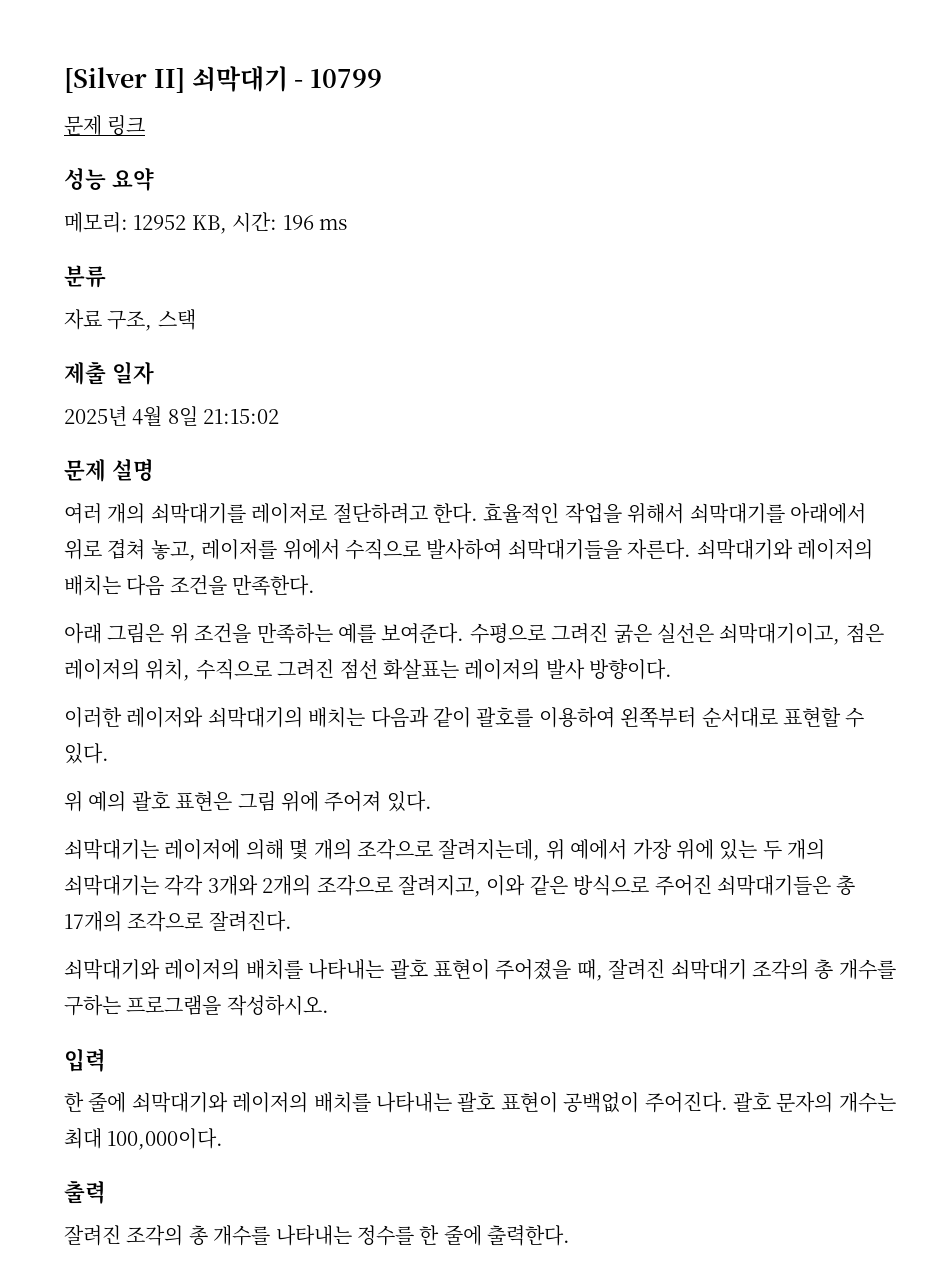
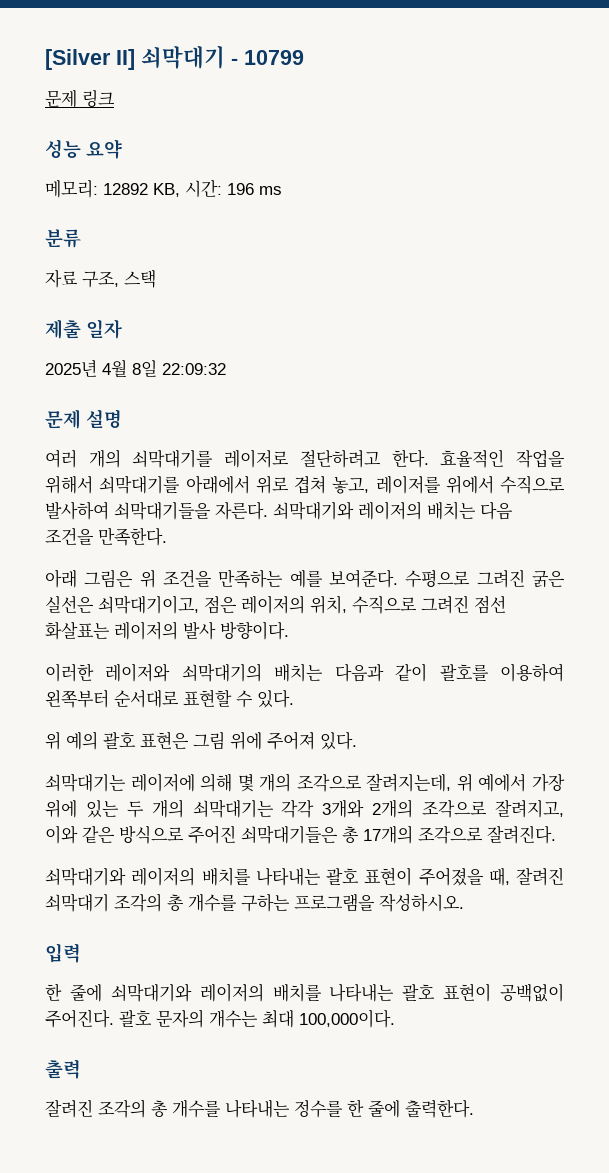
- 메모리: 12952 KB, 시간: 196 ms
+ 메모리: 12892 KB, 시간: 196 ms
- 2025년 4월 8일 21:15:02
+ 2025년 4월 8일 22:09:32

